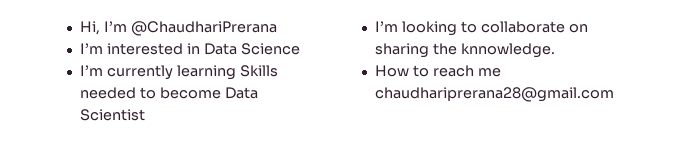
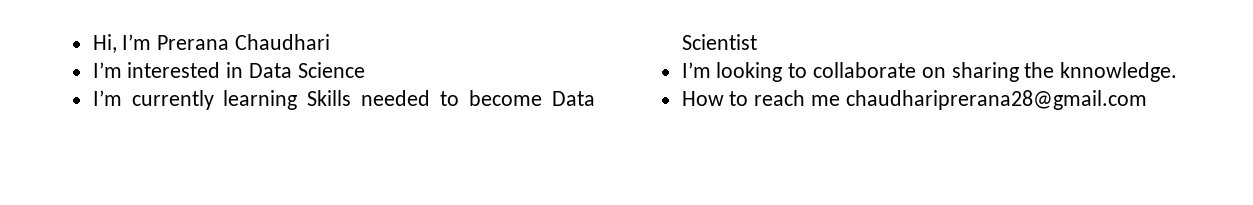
- Hi, I’m @ChaudhariPrerana
+ Hi, I’m Prerana Chaudhari

